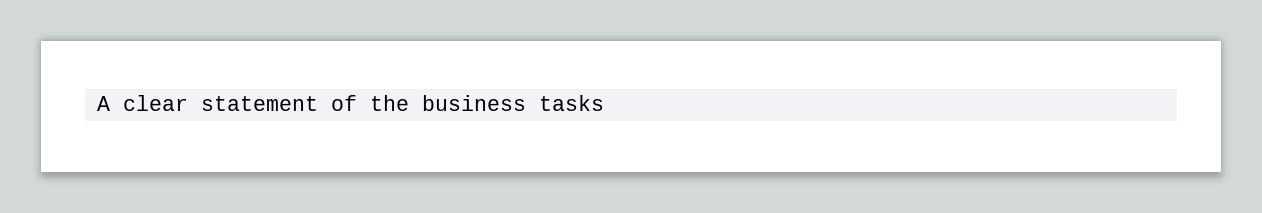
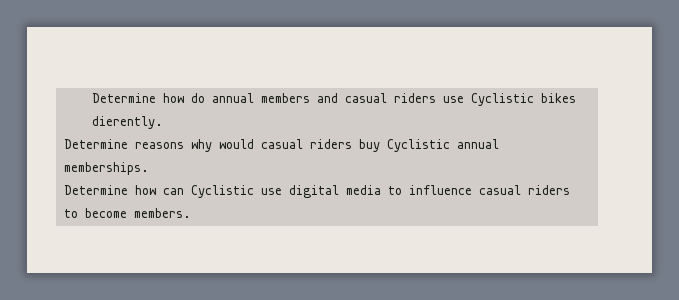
- A clear statement of the business tasks
+ Determine how do annual members and casual riders use Cyclistic bikes dierently.
+ Determine reasons why would casual riders buy Cyclistic annual memberships.
+ Determine how can Cyclistic use digital media to influence casual riders to become members.

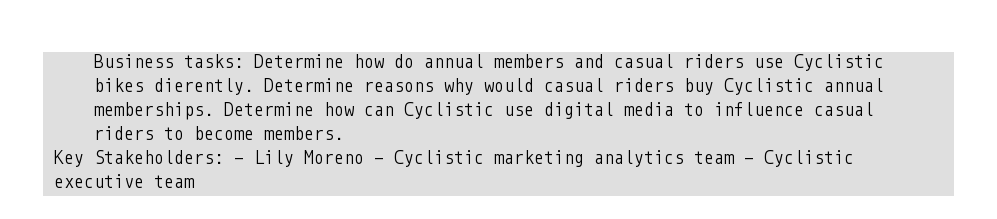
- Determine how do annual members and casual riders use Cyclistic bikes dierently.
- Determine reasons why would casual riders buy Cyclistic annual memberships.
- Determine how can Cyclistic use digital media to influence casual riders to become members.
+ Business tasks: Determine how do annual members and casual riders use Cyclistic bikes dierently. Determine reasons why would casual riders buy Cyclistic annual memberships. Determine how can Cyclistic use digital media to influence casual riders to become members.
+ Key Stakeholders: - Lily Moreno - Cyclistic marketing analytics team - Cyclistic executive team

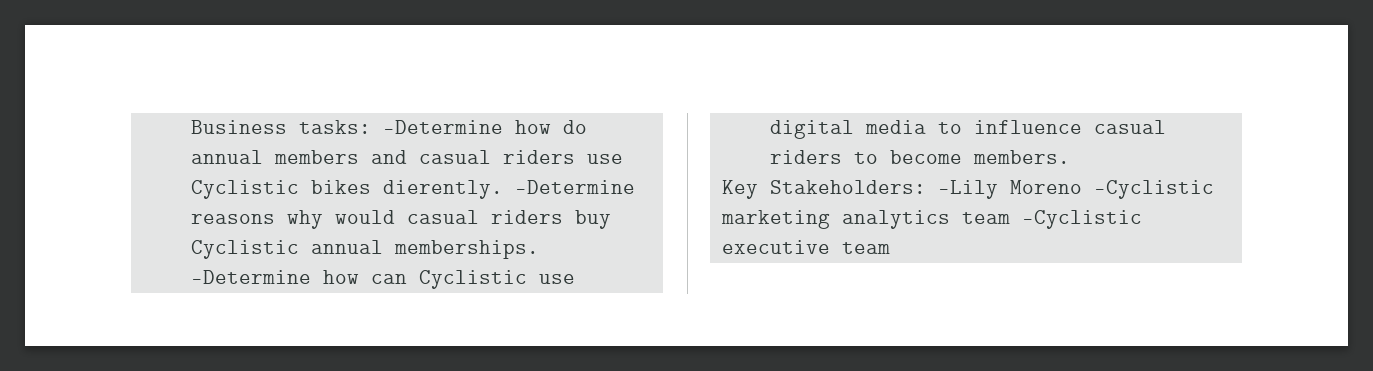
- Business tasks: Determine how do annual members and casual riders use Cyclistic bikes dierently.
+ Business tasks: -Determine how do annual members and casual riders use Cyclistic bikes dierently.
- Determine reasons why would casual riders buy Cyclistic annual memberships.
+ -Determine reasons why would casual riders buy Cyclistic annual memberships.
- Determine how can Cyclistic use digital media to influence casual riders to become members.
+ -Determine how can Cyclistic use digital media to influence casual riders to become members.
- Key Stakeholders: - Lily Moreno - Cyclistic marketing analytics team - Cyclistic executive team
+ Key Stakeholders: -Lily Moreno -Cyclistic marketing analytics team -Cyclistic executive team

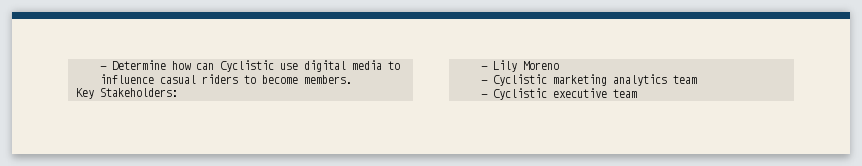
- Business tasks: -Determine how do annual members and casual riders use Cyclistic bikes dierently. -Determine reasons why would casual riders buy Cyclistic annual memberships. -Determine how can Cyclistic use digital media to influence casual riders to become members.
+ - Determine how can Cyclistic use digital media to influence casual riders to become members.
- Key Stakeholders: -Lily Moreno -Cyclistic marketing analytics team -Cyclistic executive team
+ Key Stakeholders:
+ - Lily Moreno
+ - Cyclistic marketing analytics team
+ - Cyclistic executive team

